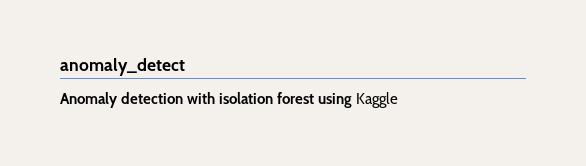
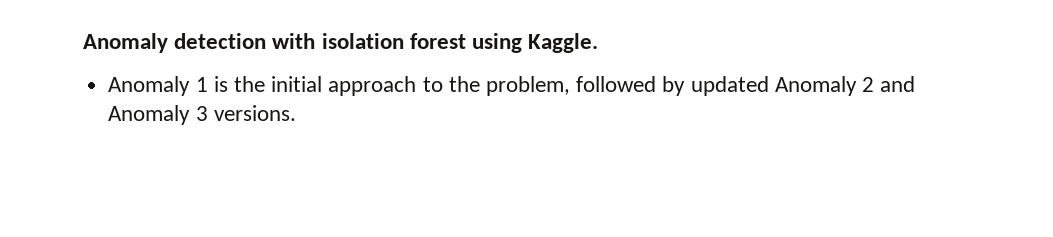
- anomaly_detect
- Anomaly detection with isolation forest using Kaggle
+ Anomaly detection with isolation forest using Kaggle.
+ Anomaly 1 is the initial approach to the problem, followed by updated Anomaly 2 and Anomaly 3 versions.

